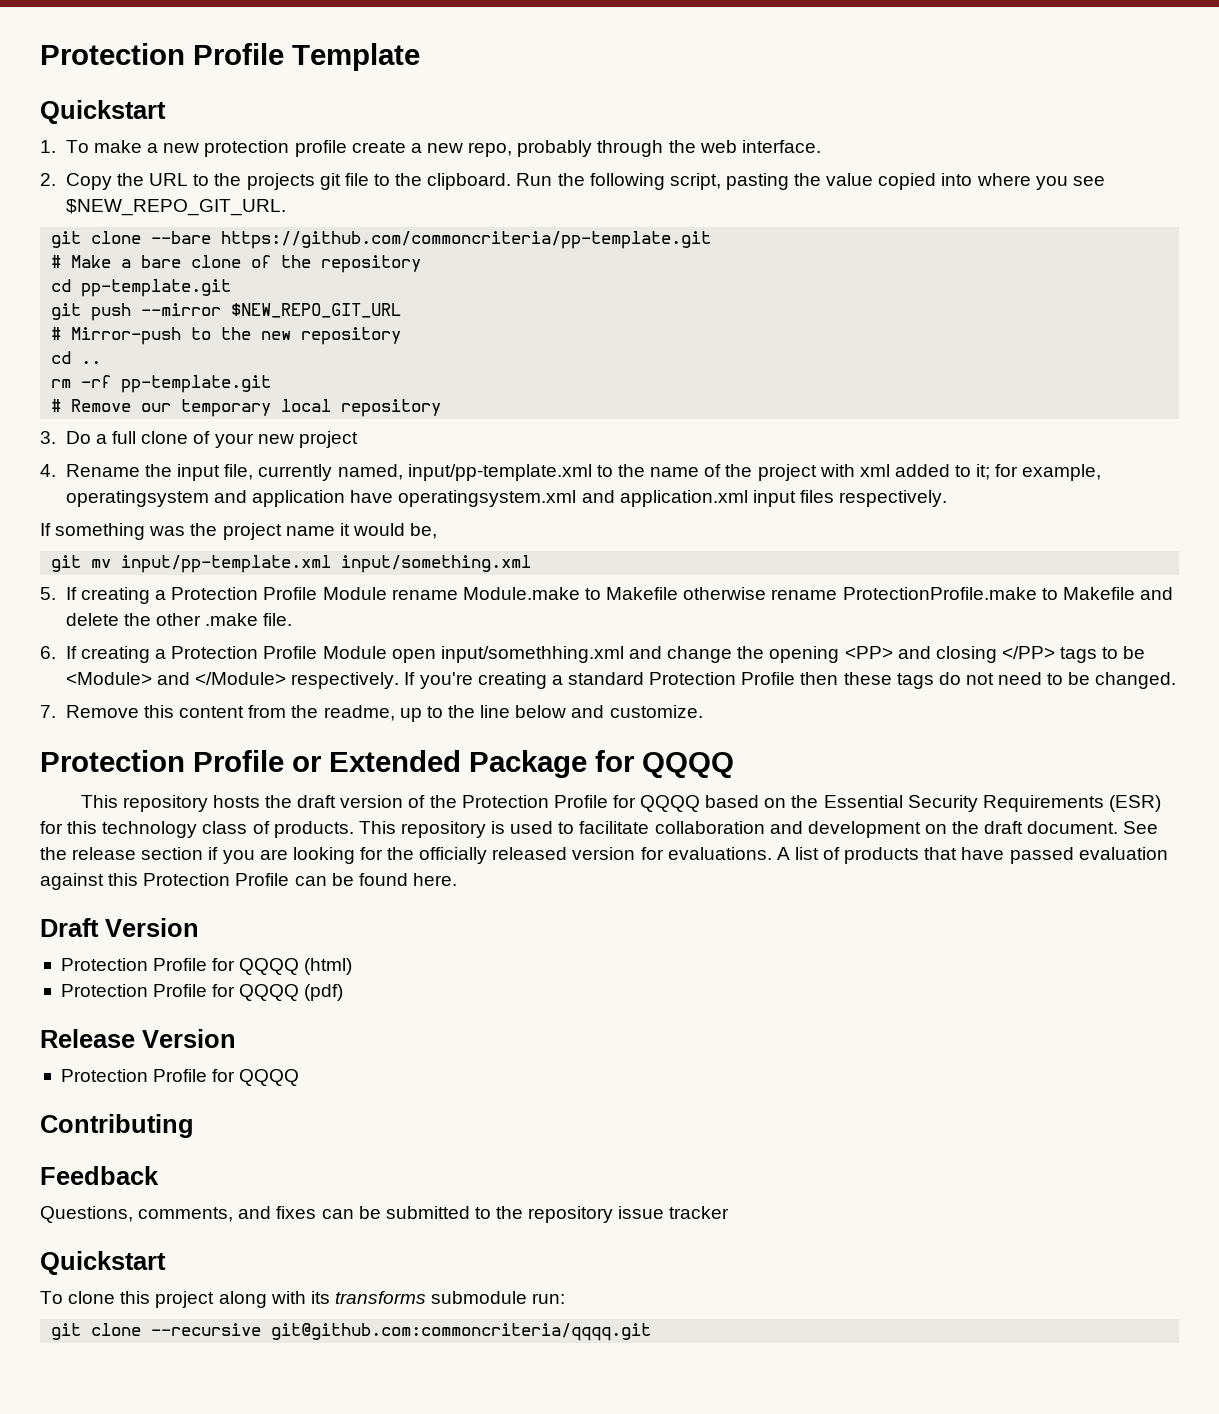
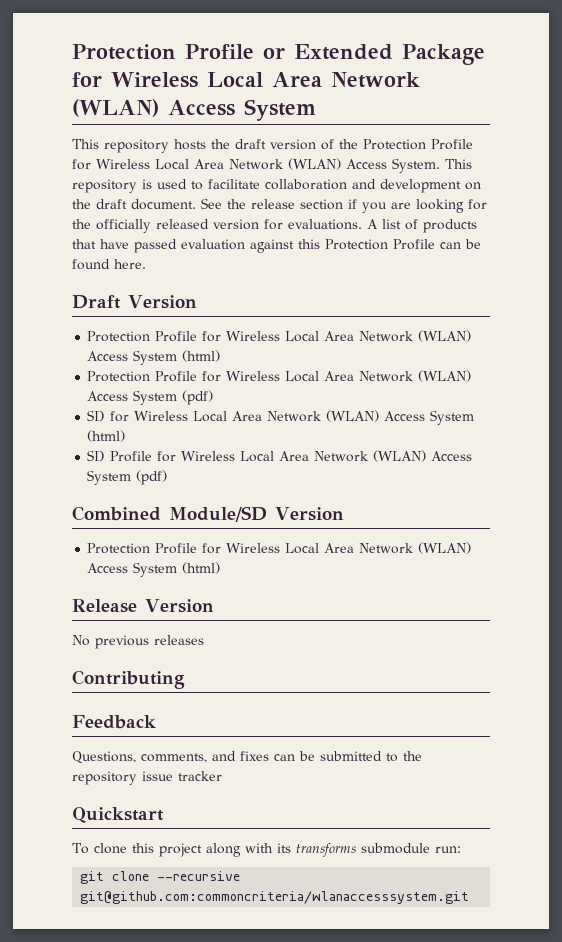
- Protection Profile Template
- Quickstart
- 1. To make a new protection profile create a new repo, probably through the web interface.
- 2. Copy the URL to the projects git file to the clipboard. Run the following script, pasting the value copied into where you see $NEW_REPO_GIT_URL.
- git clone --bare https://github.com/commoncriteria/pp-template.git
- # Make a bare clone of the repository
- cd pp-template.git
- git push --mirror $NEW_REPO_GIT_URL
- # Mirror-push to the new repository
- cd ..
- rm -rf pp-template.git
- # Remove our temporary local repository
- 3. Do a full clone of your new project
- 4. Rename the input file, currently named, input/pp-template.xml to the name of the project with xml added to it; for example, operatingsystem and application have operatingsystem.xml and application.xml input files respectively.
- If something was the project name it would be,
- git mv input/pp-template.xml input/something.xml
- 5. If creating a Protection Profile Module rename Module.make to Makefile otherwise rename ProtectionProfile.make to Makefile and delete the other .make file.
- 6. If creating a Protection Profile Module open input/somethhing.xml and change the opening <PP> and closing </PP> tags to be <Module> and </Module> respectively. If you're creating a standard Protection Profile then these tags do not need to be changed.
- 7. Remove this content from the readme, up to the line below and customize.
- Protection Profile or Extended Package for QQQQ
+ Protection Profile or Extended Package for Wireless Local Area Network (WLAN) Access System
- This repository hosts the draft version of the Protection Profile for QQQQ based on the Essential Security Requirements (ESR) for this technology class of products.
+ This repository hosts the draft version of the Protection Profile for Wireless Local Area Network (WLAN) Access System.
  Draft Version
- Protection Profile for QQQQ (html)
- Protection Profile for QQQQ (pdf)
+ Protection Profile for Wireless Local Area Network (WLAN) Access System (html)
+ Protection Profile for Wireless Local Area Network (WLAN) Access System (pdf)
+ SD for Wireless Local Area Network (WLAN) Access System (html)
+ SD Profile for Wireless Local Area Network (WLAN) Access System (pdf)
+ Combined Module/SD Version
+ Protection Profile for Wireless Local Area Network (WLAN) Access System (html)
  Release Version
- Protection Profile for QQQQ
+ No previous releases
- git clone --recursive git@github.com:commoncriteria/qqqq.git
+ git clone --recursive git@github.com:commoncriteria/wlanaccesssystem.git

